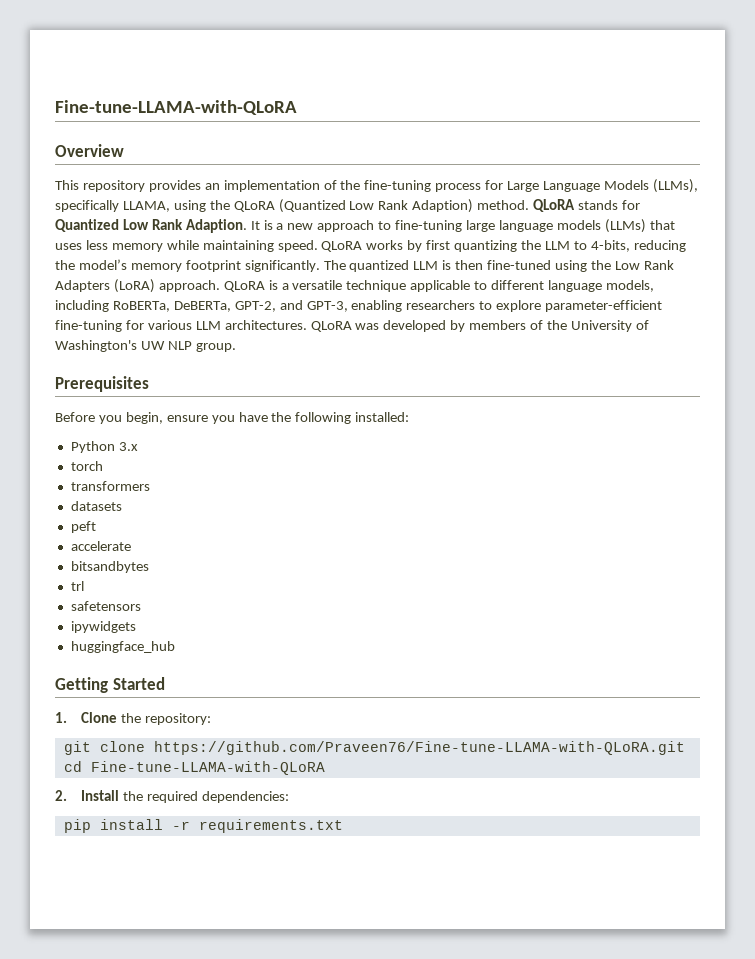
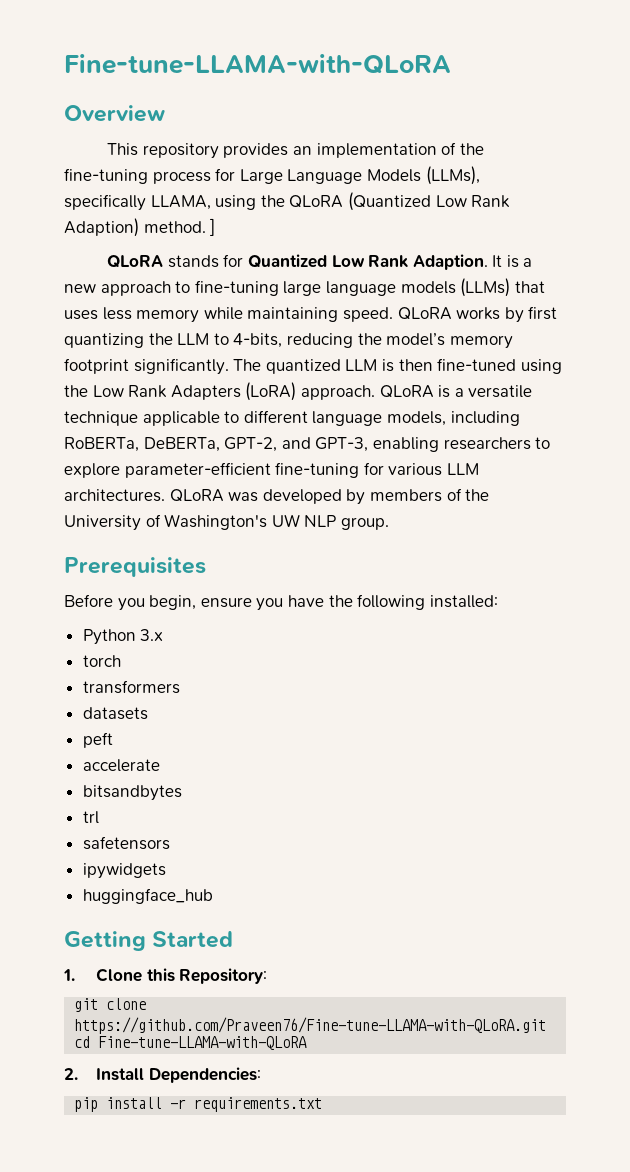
- This repository provides an implementation of the fine-tuning process for Large Language Models (LLMs), specifically LLAMA, using the QLoRA (Quantized Low Rank Adaption) method. QLoRA stands for Quantized Low Rank Adaption.
+ This repository provides an implementation of the fine-tuning process for Large Language Models (LLMs), specifically LLAMA, using the QLoRA (Quantized Low Rank Adaption) method. ]
+ QLoRA stands for Quantized Low Rank Adaption.
- 1. Clone the repository:
+ 1. Clone this Repository:
- 2. Install the required dependencies:
+ 2. Install Dependencies:

